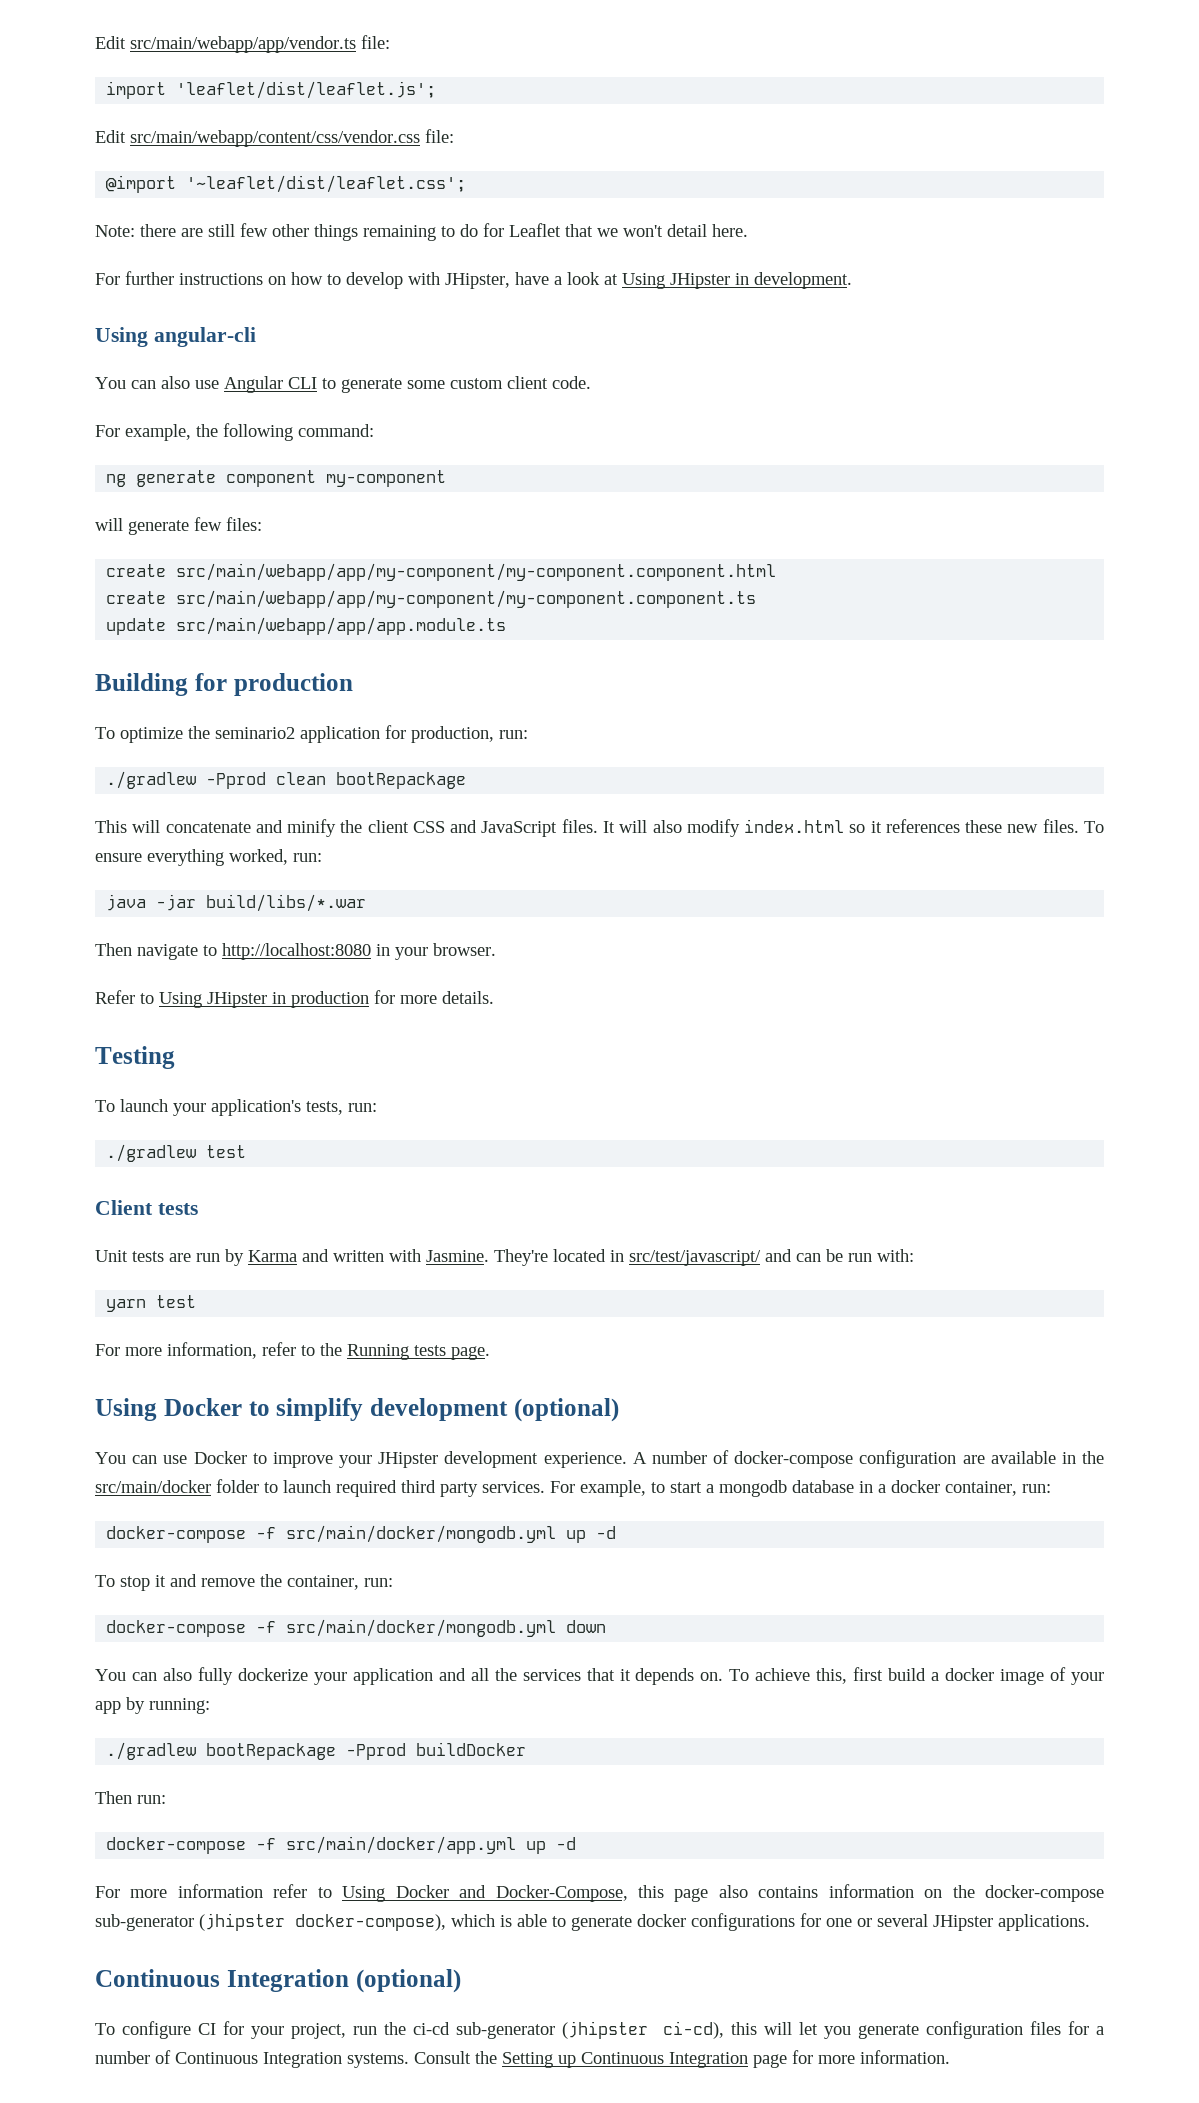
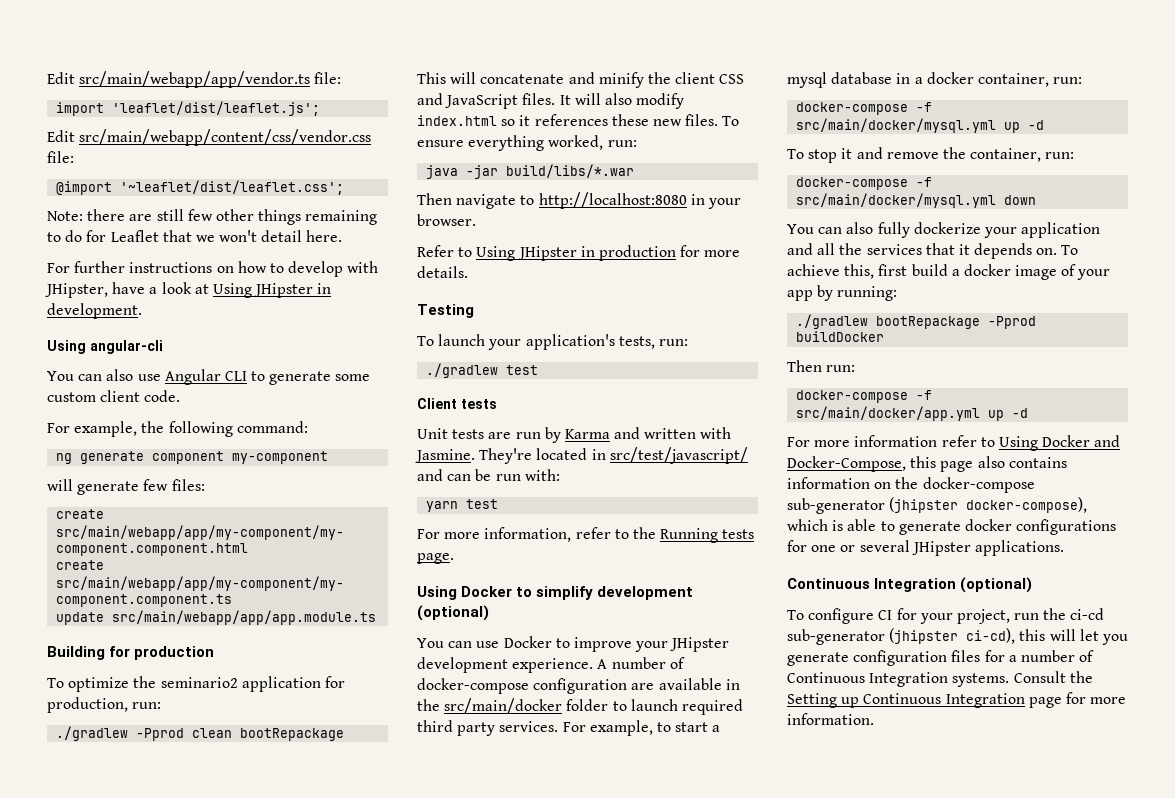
- For example, to start a mongodb database in a docker container, run:
+ For example, to start a mysql database in a docker container, run:
- docker-compose -f src/main/docker/mongodb.yml up -d
+ docker-compose -f src/main/docker/mysql.yml up -d
- docker-compose -f src/main/docker/mongodb.yml down
+ docker-compose -f src/main/docker/mysql.yml down

